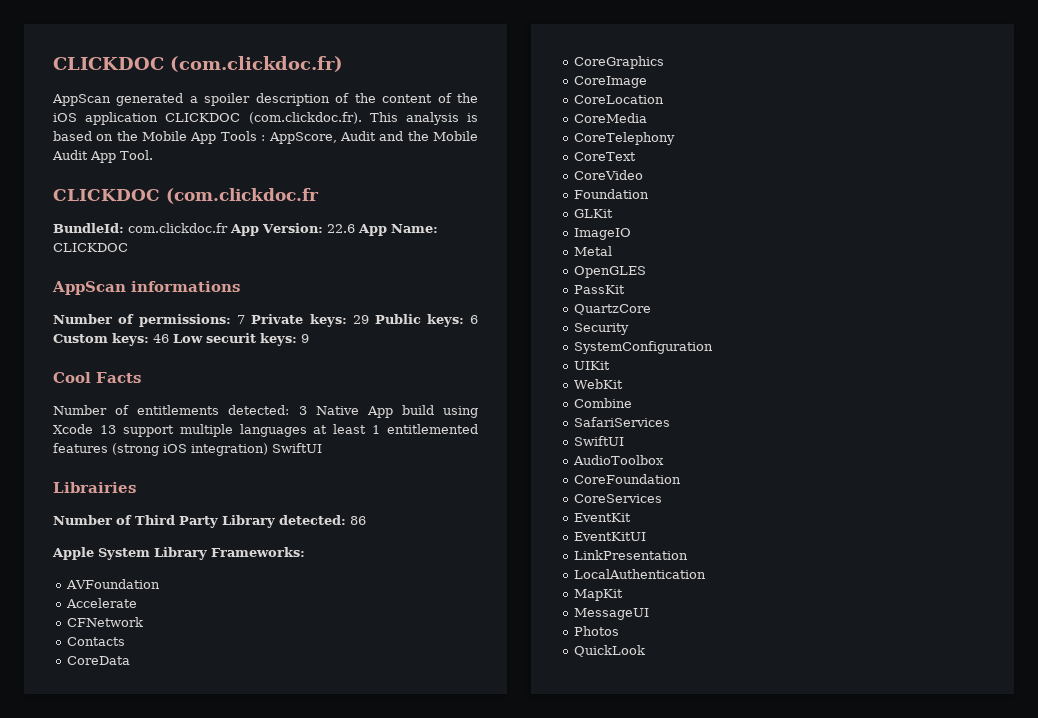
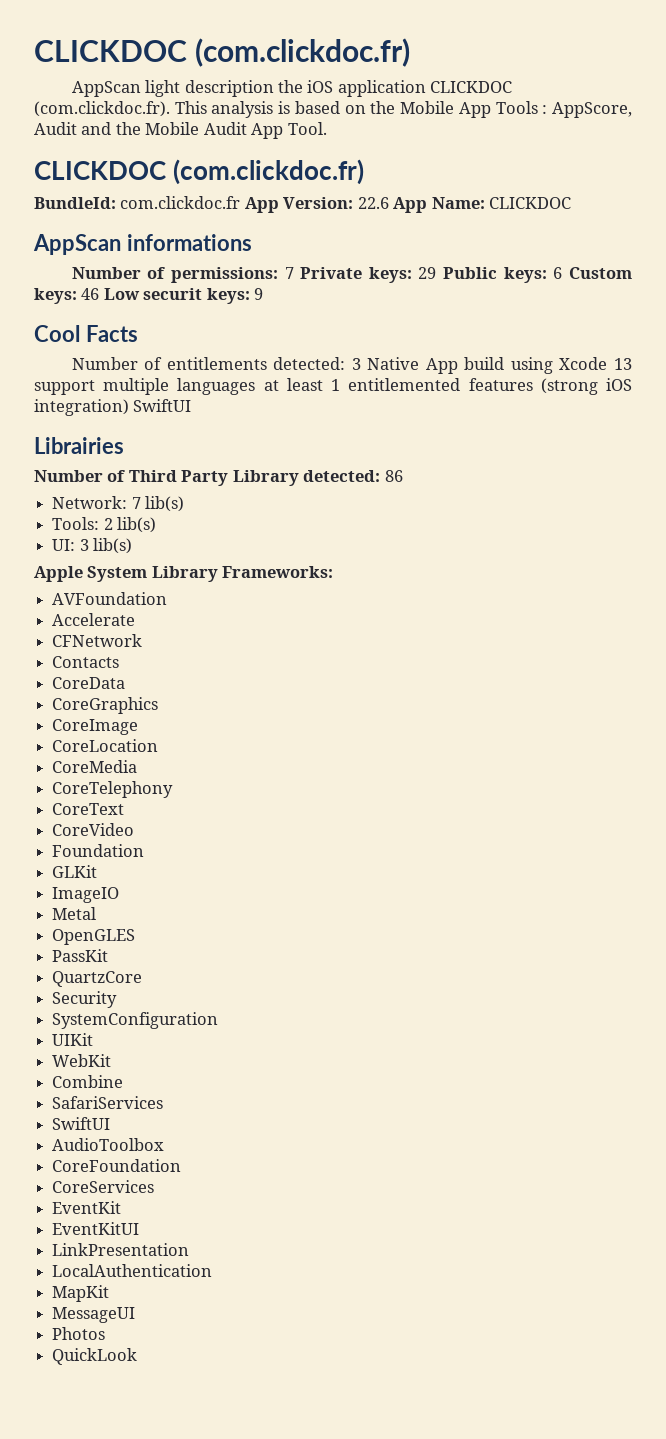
- AppScan generated a spoiler description of the content of the iOS application CLICKDOC (com.clickdoc.fr). This analysis is based on the Mobile App Tools : AppScore, Audit and the Mobile Audit App Tool.
- CLICKDOC (com.clickdoc.fr
+ AppScan light description the iOS application CLICKDOC (com.clickdoc.fr). This analysis is based on the Mobile App Tools : AppScore, Audit and the Mobile Audit App Tool.
+ CLICKDOC (com.clickdoc.fr)
+ Network: 7 lib(s)
+ Tools: 2 lib(s)
+ UI: 3 lib(s)

